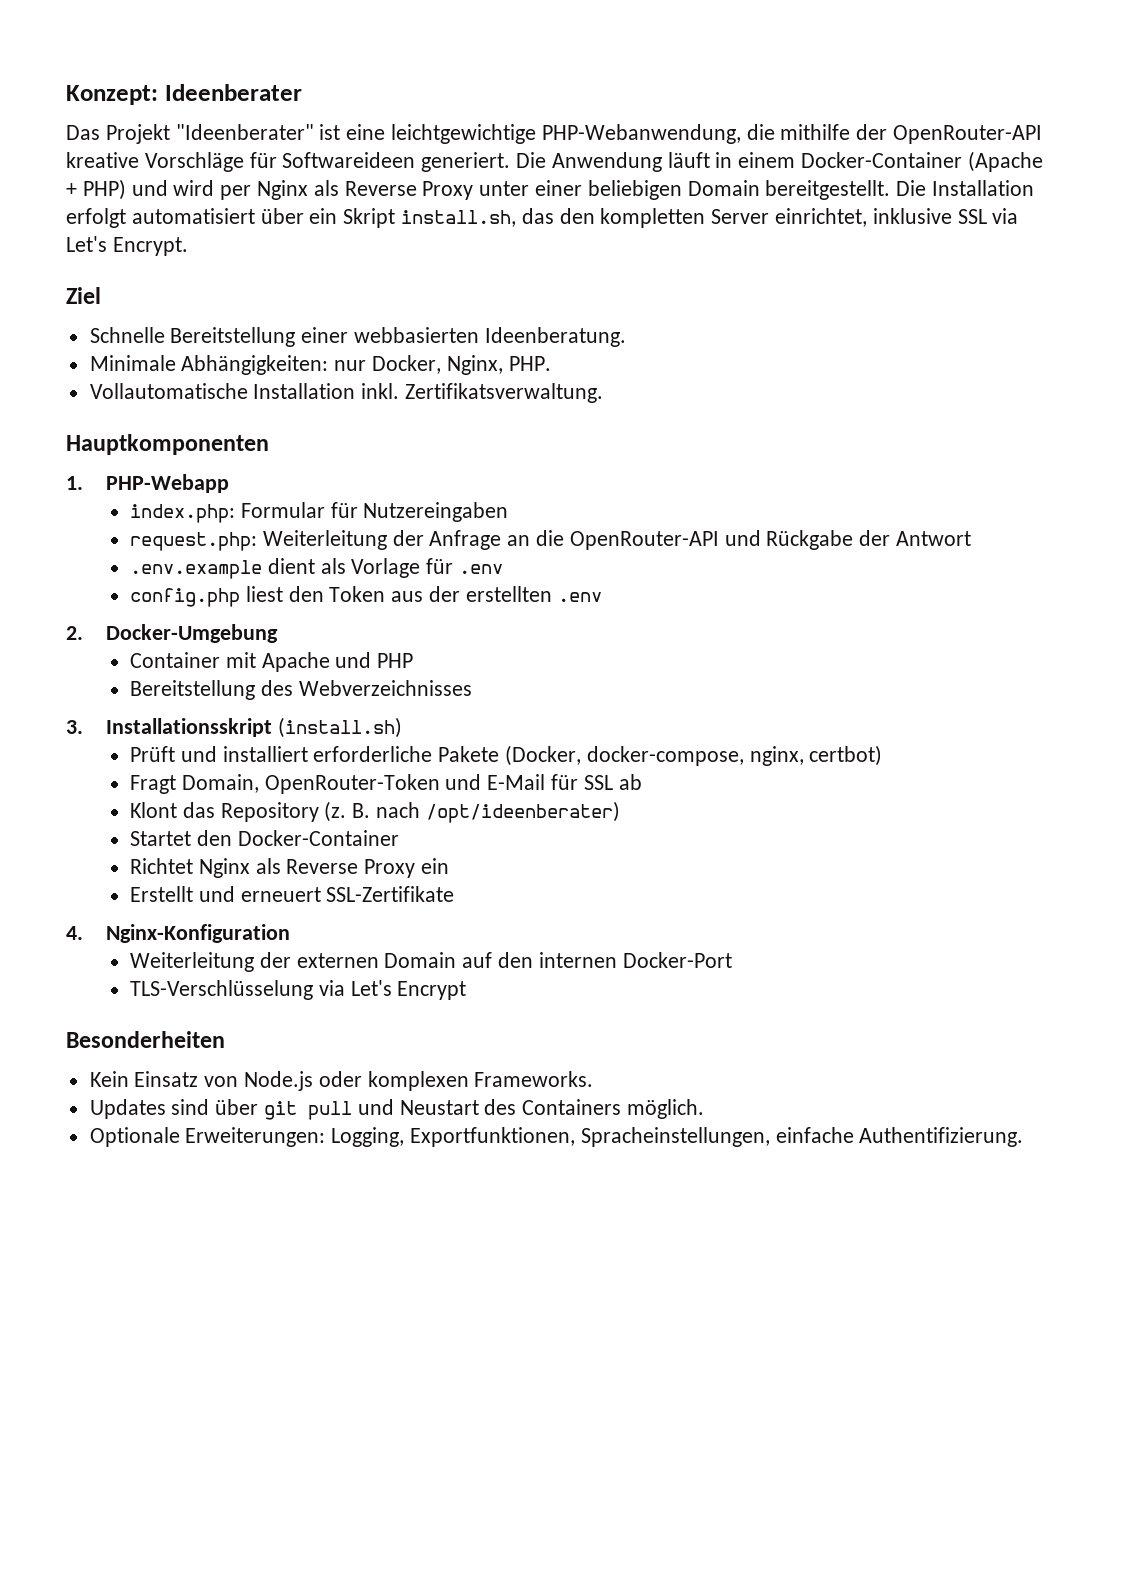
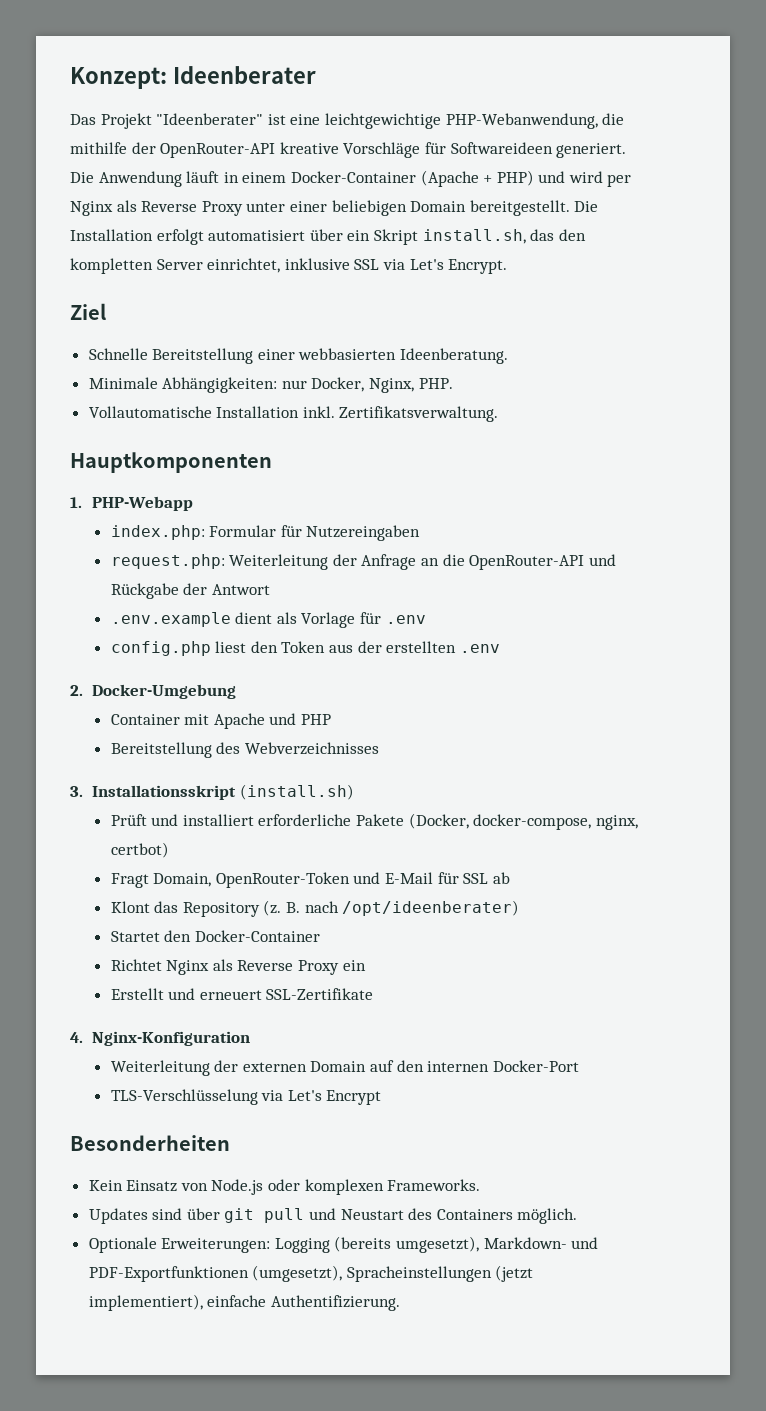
- Optionale Erweiterungen: Logging, Exportfunktionen, Spracheinstellungen, einfache Authentifizierung.
+ Optionale Erweiterungen: Logging (bereits umgesetzt), Markdown- und PDF-Exportfunktionen (umgesetzt), Spracheinstellungen (jetzt implementiert), einfache Authentifizierung.

